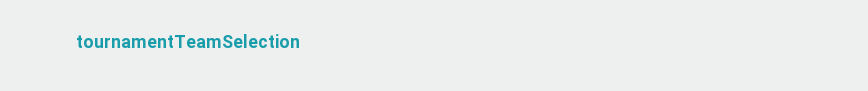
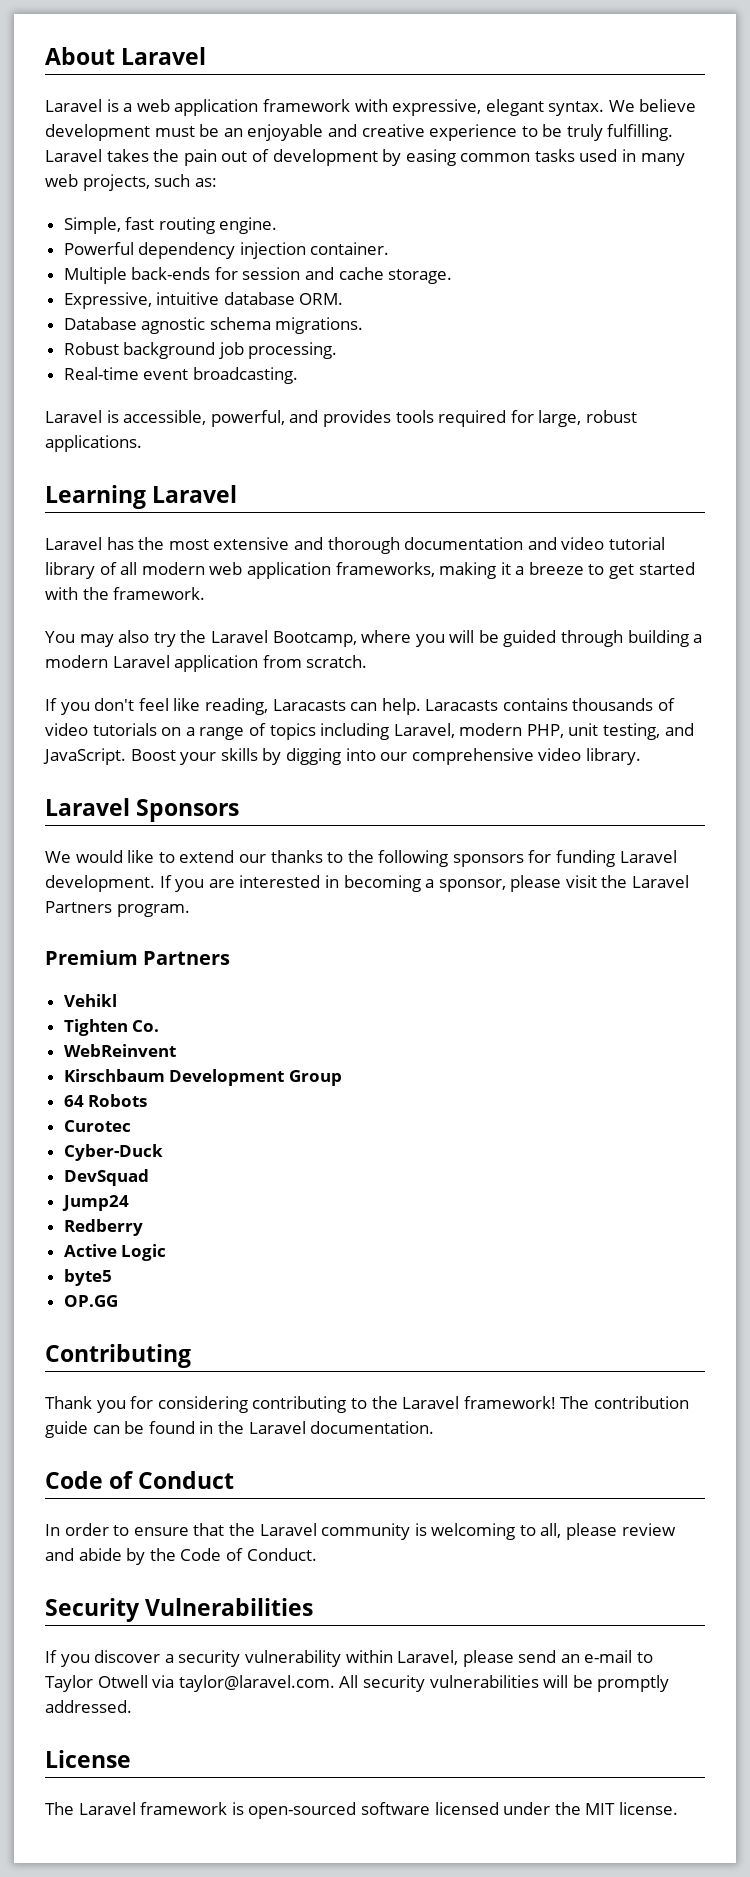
- tournamentTeamSelection
+ About Laravel
+ Laravel is a web application framework with expressive, elegant syntax. We believe development must be an enjoyable and creative experience to be truly fulfilling. Laravel takes the pain out of development by easing common tasks used in many web projects, such as:
+ Simple, fast routing engine.
+ Powerful dependency injection container.
+ Multiple back-ends for session and cache storage.
+ Expressive, intuitive database ORM.
+ Database agnostic schema migrations.
+ Robust background job processing.
+ Real-time event broadcasting.
+ Laravel is accessible, powerful, and provides tools required for large, robust applications.
+ Learning Laravel
+ Laravel has the most extensive and thorough documentation and video tutorial library of all modern web application frameworks, making it a breeze to get started with the framework.
+ You may also try the Laravel Bootcamp, where you will be guided through building a modern Laravel application from scratch.
+ If you don't feel like reading, Laracasts can help. Laracasts contains thousands of video tutorials on a range of topics including Laravel, modern PHP, unit testing, and JavaScript. Boost your skills by digging into our comprehensive video library.
+ Laravel Sponsors
+ We would like to extend our thanks to the following sponsors for funding Laravel development. If you are interested in becoming a sponsor, please visit the Laravel Partners program.
+ Premium Partners
+ Vehikl
+ Tighten Co.
+ WebReinvent
+ Kirschbaum Development Group
+ 64 Robots
+ Curotec
+ Cyber-Duck
+ DevSquad
+ Jump24
+ Redberry
+ Active Logic
+ byte5
+ OP.GG
+ Contributing
+ Thank you for considering contributing to the Laravel framework! The contribution guide can be found in the Laravel documentation.
+ Code of Conduct
+ In order to ensure that the Laravel community is welcoming to all, please review and abide by the Code of Conduct.
+ Security Vulnerabilities
+ If you discover a security vulnerability within Laravel, please send an e-mail to Taylor Otwell via taylor@laravel.com. All security vulnerabilities will be promptly addressed.
+ License
+ The Laravel framework is open-sourced software licensed under the MIT license.

